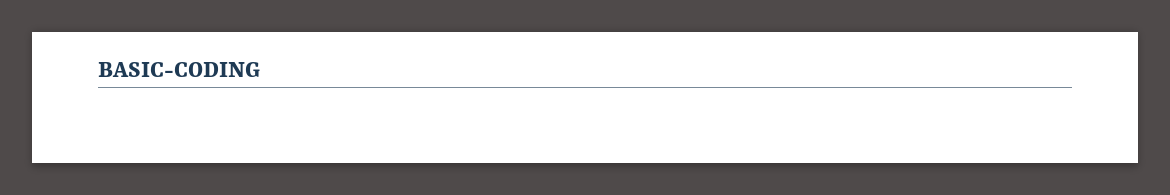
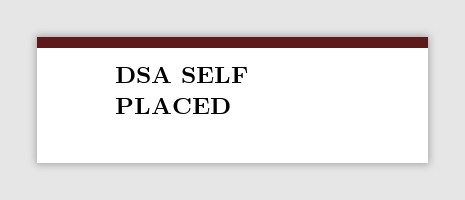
- BASIC-CODING
+ DSA SELF PLACED

